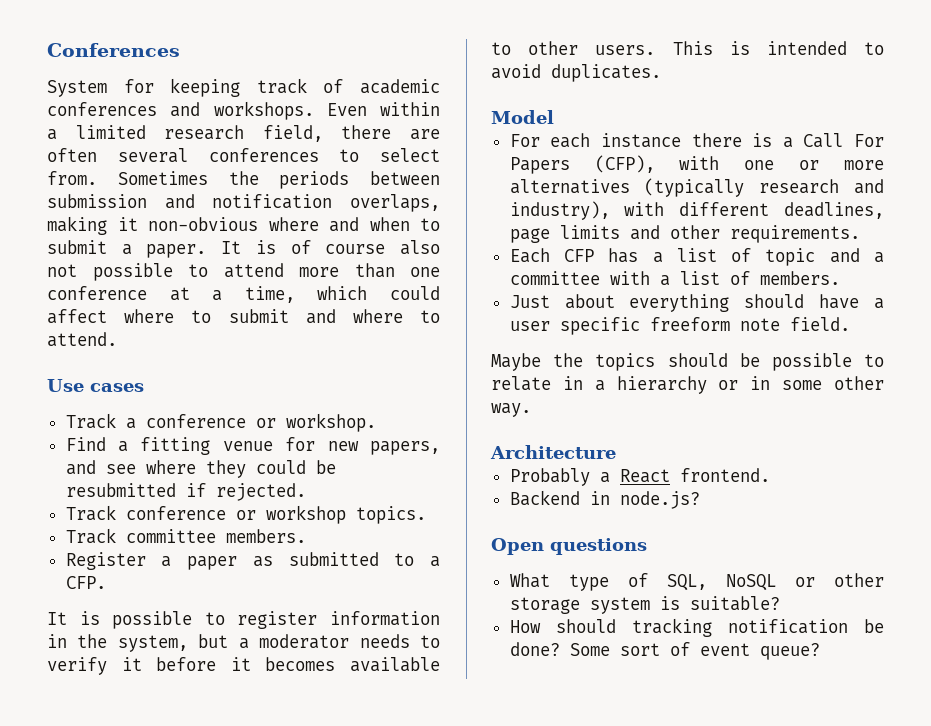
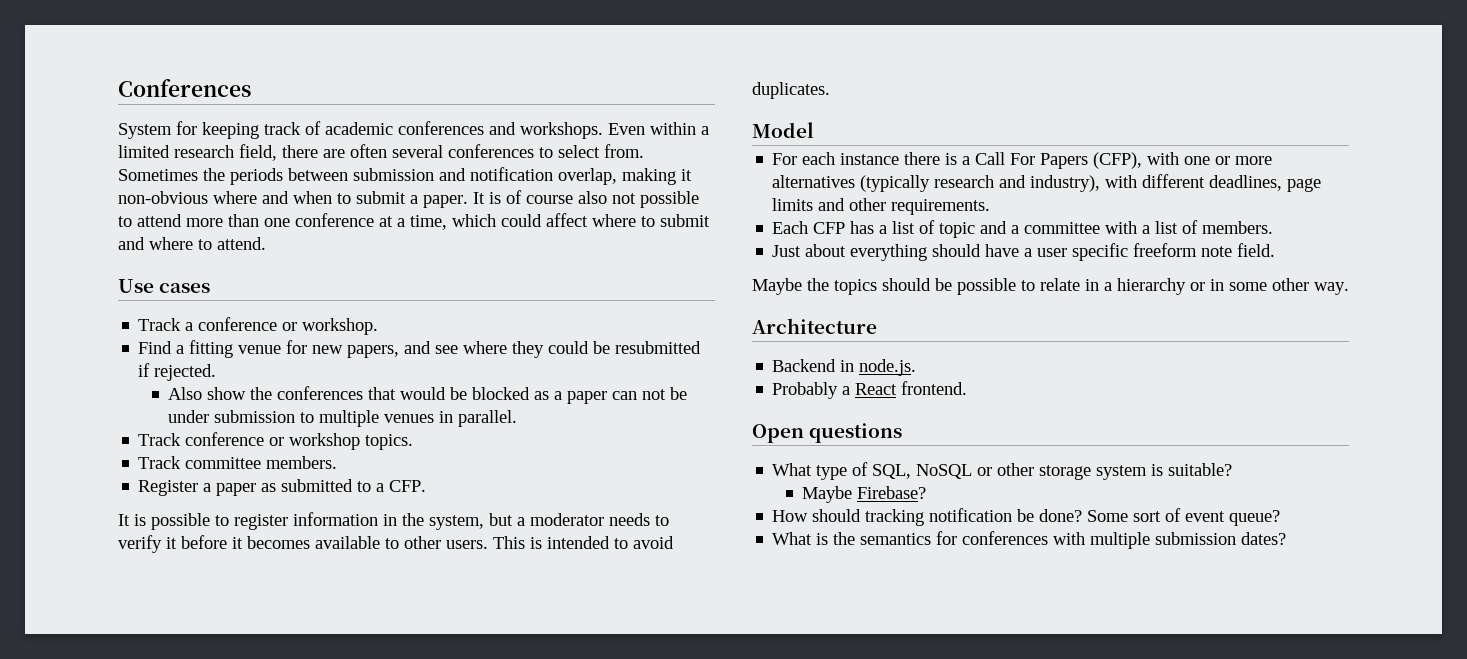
- Sometimes the periods between submission and notification overlaps, making it non-obvious where and when to submit a paper.
+ Sometimes the periods between submission and notification overlap, making it non-obvious where and when to submit a paper.
+ Also show the conferences that would be blocked as a paper can not be under submission to multiple venues in parallel.
+ Backend in node.js.
- Backend in node.js?
+ Maybe Firebase?
+ What is the semantics for conferences with multiple submission dates?

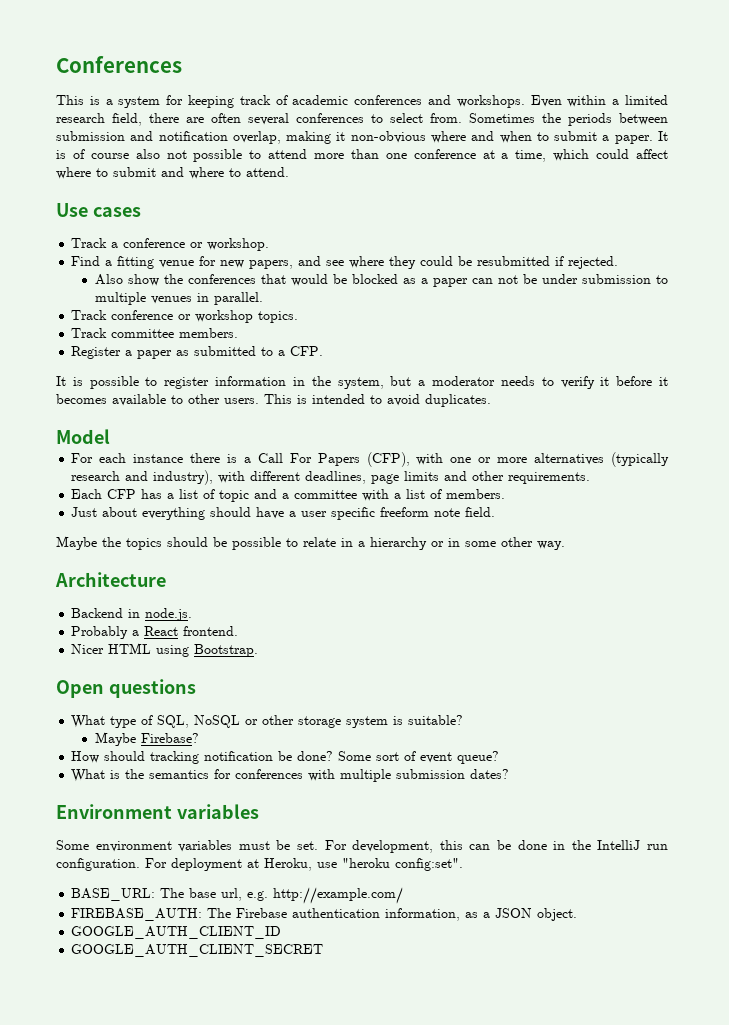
- System for keeping track of academic conferences and workshops.
+ This is a system for keeping track of academic conferences and workshops.
+ Nicer HTML using Bootstrap.
+ Environment variables
+ Some environment variables must be set. For development, this can be done in the IntelliJ run configuration. For deployment at Heroku, use "heroku config:set".
+ BASE_URL: The base url, e.g. http://example.com/
+ FIREBASE_AUTH: The Firebase authentication information, as a JSON object.
+ GOOGLE_AUTH_CLIENT_ID
+ GOOGLE_AUTH_CLIENT_SECRET

